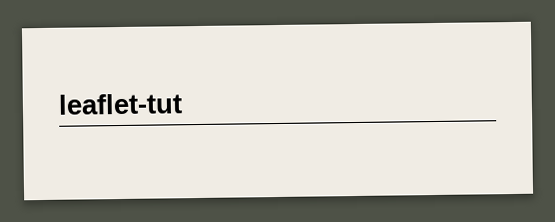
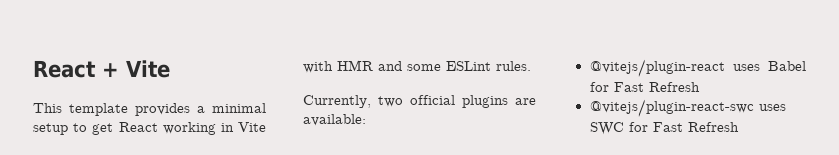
- leaflet-tut
+ React + Vite
+ This template provides a minimal setup to get React working in Vite with HMR and some ESLint rules.
+ Currently, two official plugins are available:
+ @vitejs/plugin-react uses Babel for Fast Refresh
+ @vitejs/plugin-react-swc uses SWC for Fast Refresh

